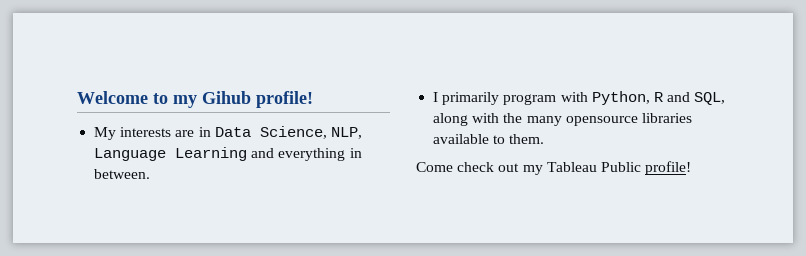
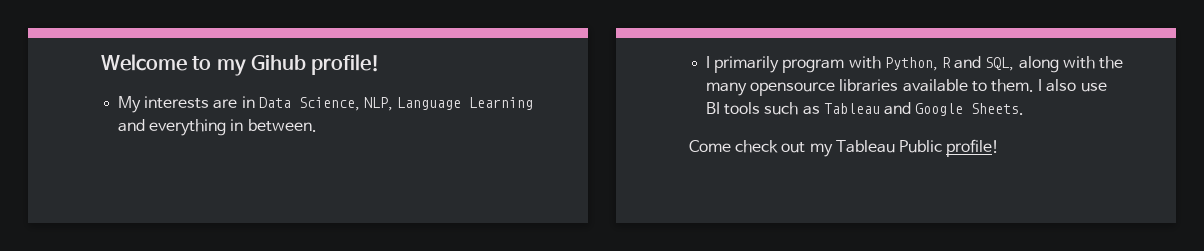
+ I also use BI tools such as Tableau and Google Sheets.

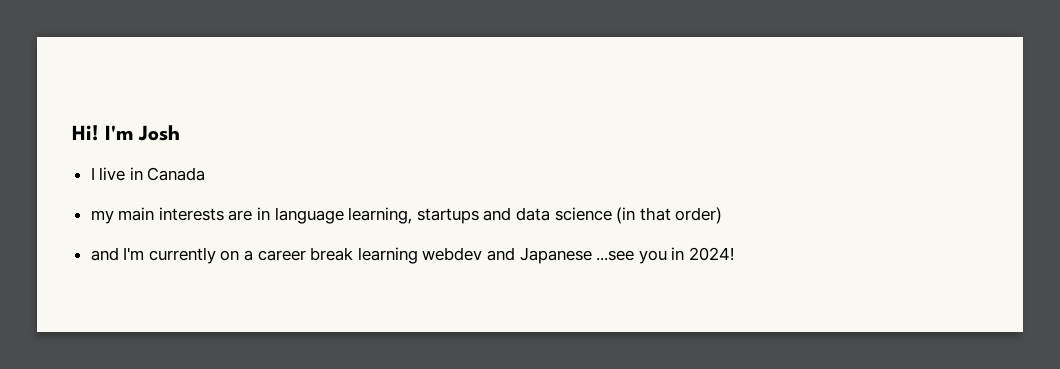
- Welcome to my Gihub profile!
- My interests are in Data Science, NLP, Language Learning and everything in between.
- I primarily program with Python, R and SQL, along with the many opensource libraries available to them. I also use BI tools such as Tableau and Google Sheets.
- Come check out my Tableau Public profile!
+ Hi! I'm Josh
+ I live in Canada
+ my main interests are in language learning, startups and data science (in that order)
+ and I'm currently on a career break learning webdev and Japanese ...see you in 2024!

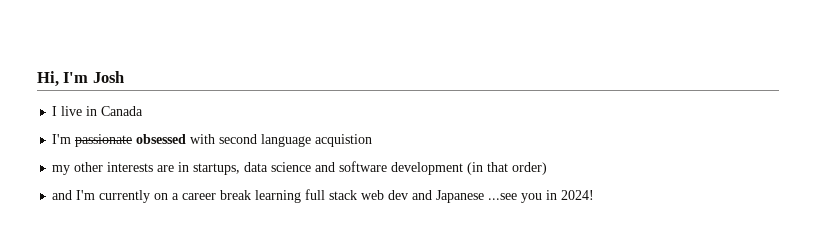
- Hi! I'm Josh
+ Hi, I'm Josh
+ I'm passionate obsessed with second language acquistion
- my main interests are in language learning, startups and data science (in that order)
+ my other interests are in startups, data science and software development (in that order)
- and I'm currently on a career break learning webdev and Japanese ...see you in 2024!
+ and I'm currently on a career break learning full stack web dev and Japanese ...see you in 2024!

